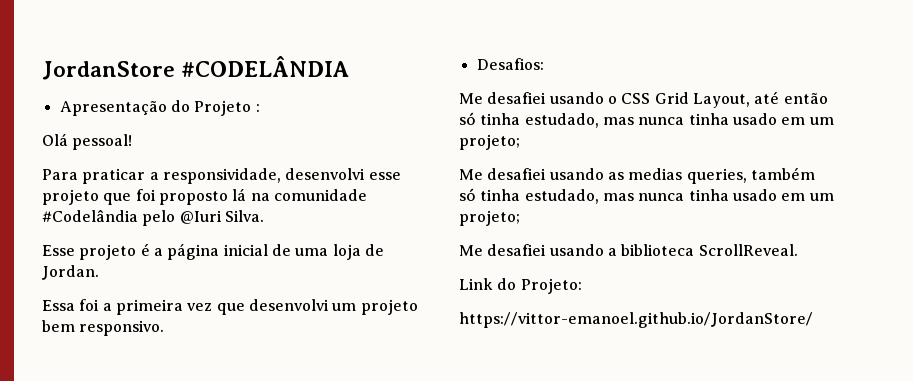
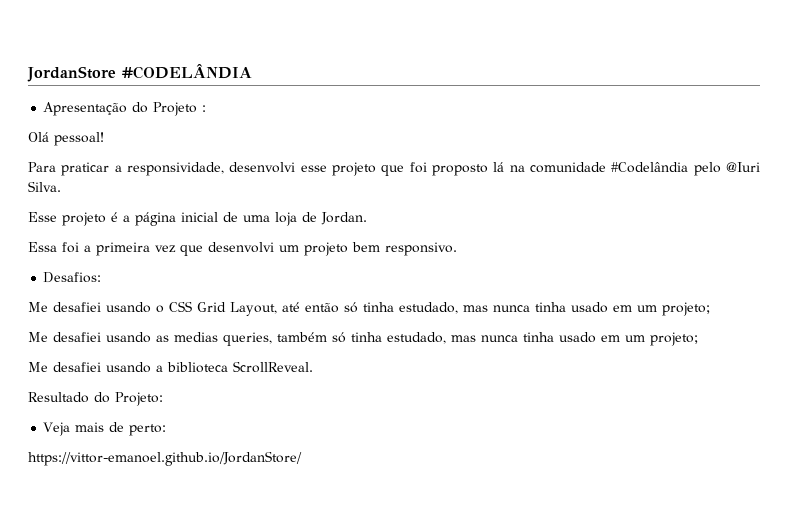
- Link do Projeto:
+ Resultado do Projeto:
+ Veja mais de perto:

